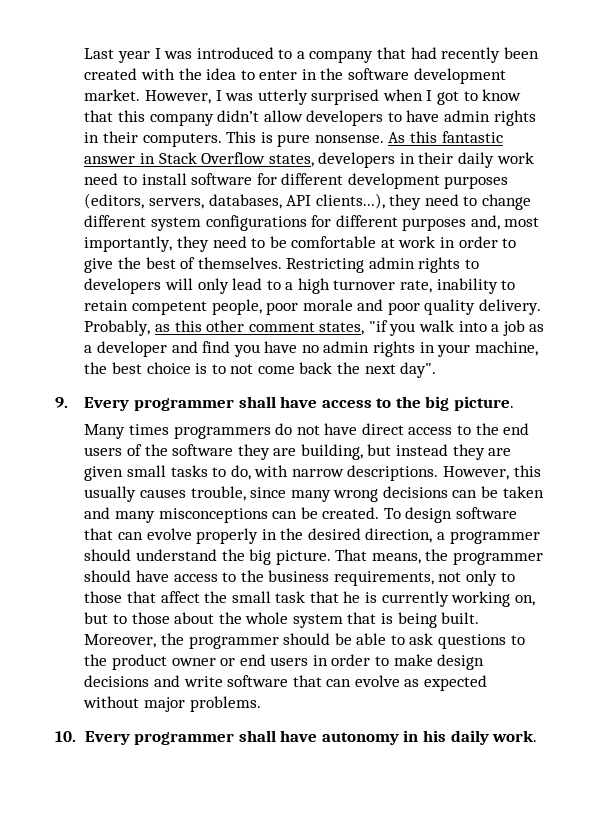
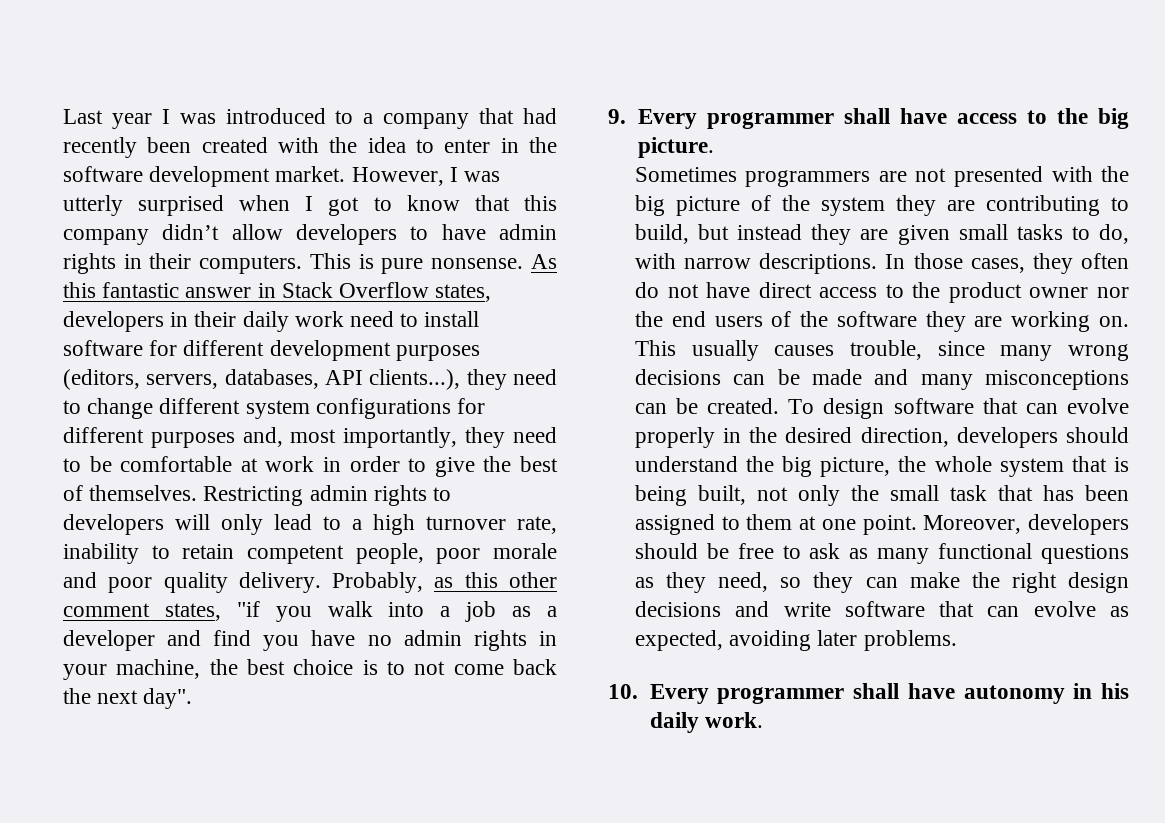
- Many times programmers do not have direct access to the end users of the software they are building, but instead they are given small tasks to do, with narrow descriptions.
+ Sometimes programmers are not presented with the big picture of the system they are contributing to build, but instead they are given small tasks to do, with narrow descriptions.
- However, this usually causes trouble, since many wrong decisions can be taken and many misconceptions can be created.
+ In those cases, they often do not have direct access to the product owner nor the end users of the software they are working on. This usually causes trouble, since many wrong decisions can be made and many misconceptions can be created.
- To design software that can evolve properly in the desired direction, a programmer should understand the big picture. That means, the programmer should have access to the business requirements, not only to those that affect the small task that he is currently working on, but to those about the whole system that is being built. Moreover, the programmer should be able to ask questions to the product owner or end users in order to make design decisions and write software that can evolve as expected without major problems.
+ To design software that can evolve properly in the desired direction, developers should understand the big picture, the whole system that is being built, not only the small task that has been assigned to them at one point. Moreover, developers should be free to ask as many functional questions as they need, so they can make the right design decisions and write software that can evolve as expected, avoiding later problems.

